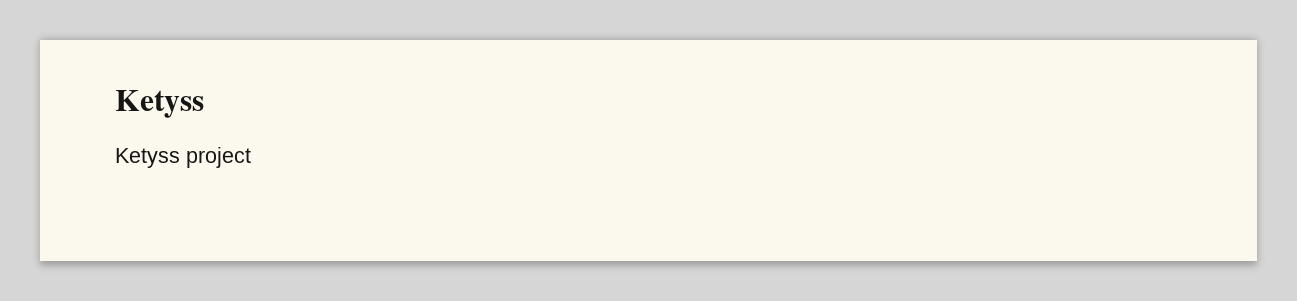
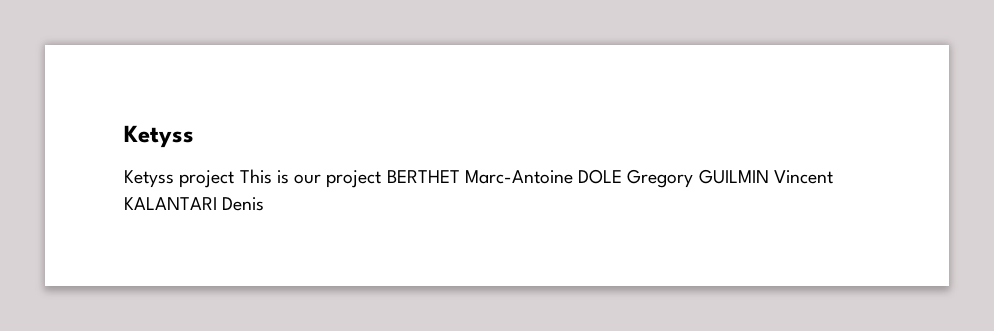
- Ketyss project
+ Ketyss project This is our project BERTHET Marc-Antoine DOLE Gregory GUILMIN Vincent KALANTARI Denis

